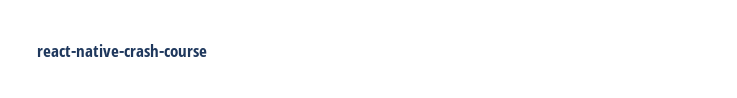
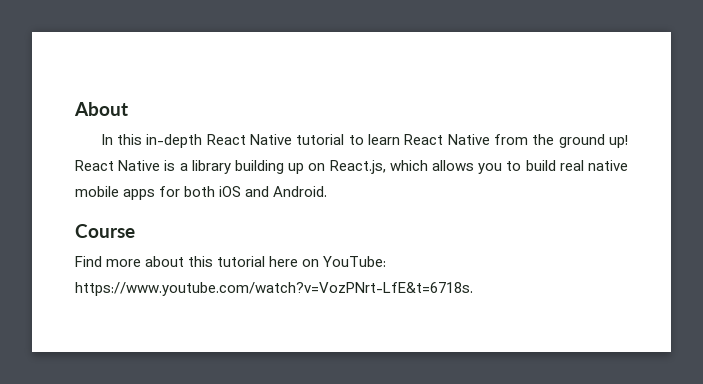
- react-native-crash-course
+ About
+ In this in-depth React Native tutorial to learn React Native from the ground up! React Native is a library building up on React.js, which allows you to build real native mobile apps for both iOS and Android.
+ Course
+ Find more about this tutorial here on YouTube: https://www.youtube.com/watch?v=VozPNrt-LfE&t=6718s.

